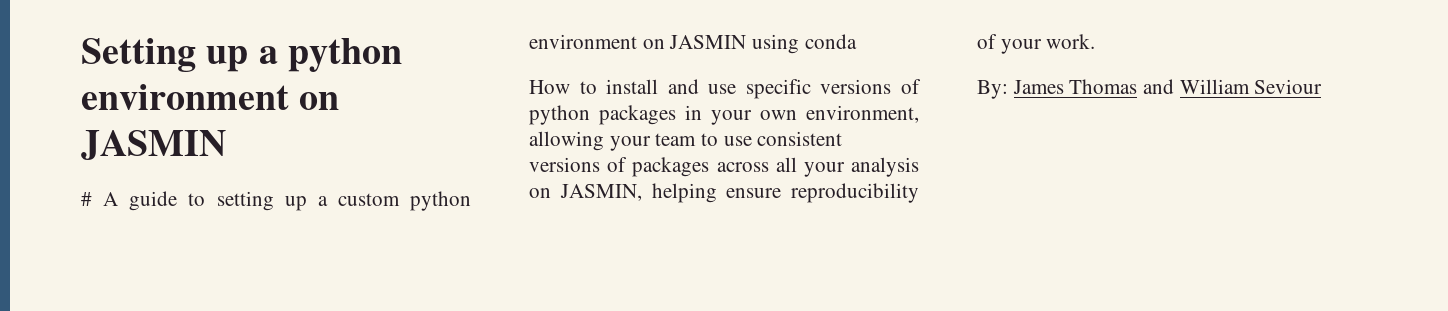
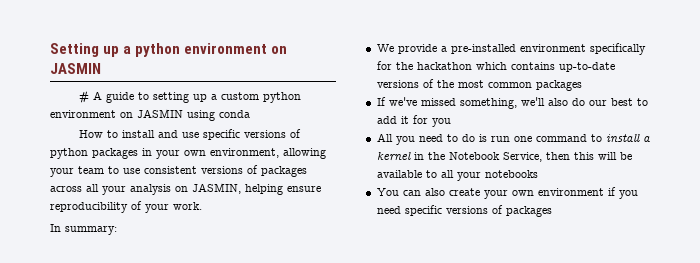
- By: James Thomas and William Seviour
+ In summary:
+ We provide a pre-installed environment specifically for the hackathon which contains up-to-date versions of the most common packages
+ If we've missed something, we'll also do our best to add it for you
+ All you need to do is run one command to install a kernel in the Notebook Service, then this will be available to all your notebooks
+ You can also create your own environment if you need specific versions of packages

